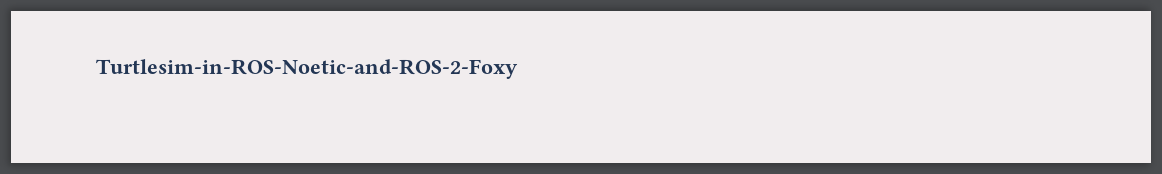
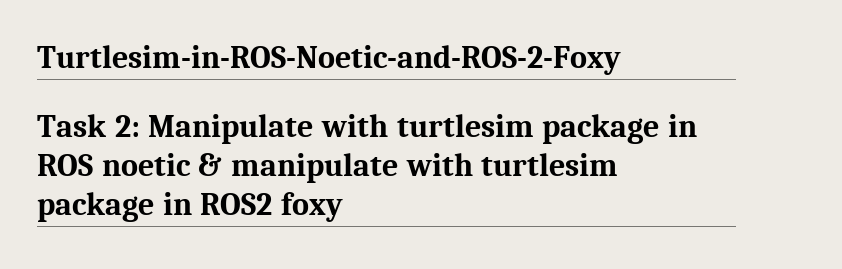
+ Task 2: Manipulate with turtlesim package in ROS noetic & manipulate with turtlesim package in ROS2 foxy

